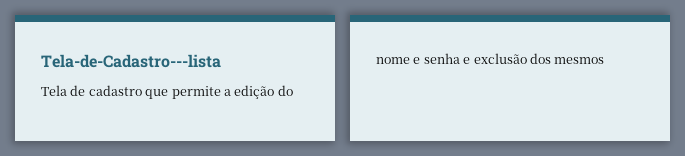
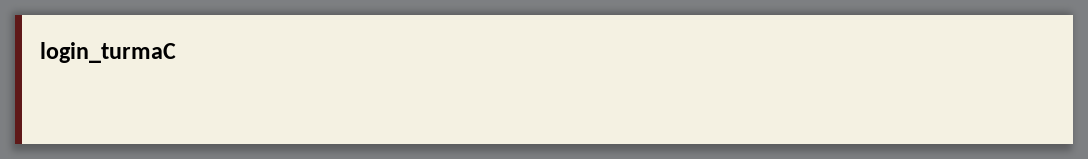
- Tela-de-Cadastro---lista
- Tela de cadastro que permite a edição do nome e senha e exclusão dos mesmos
+ login_turmaC

